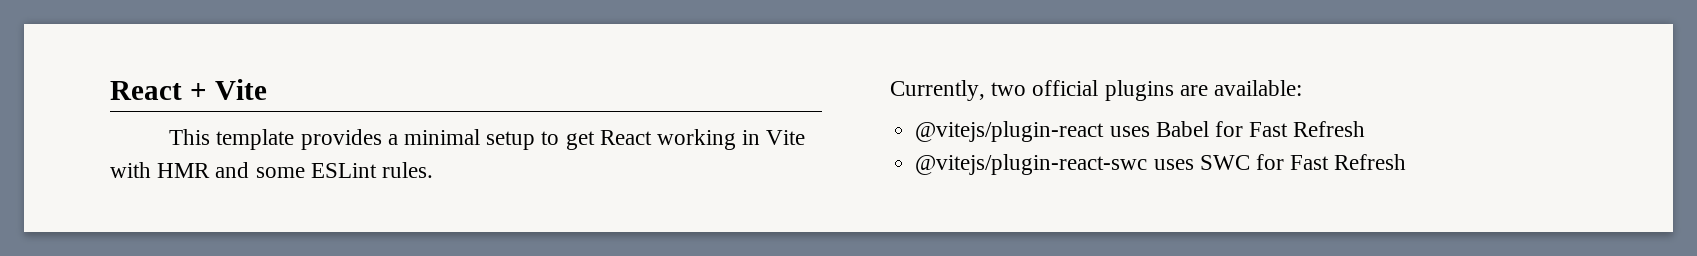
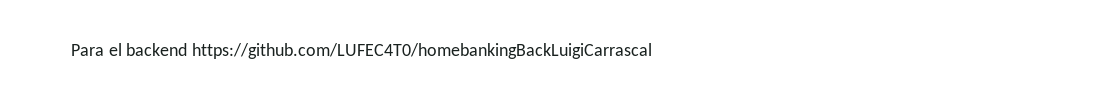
- React + Vite
- This template provides a minimal setup to get React working in Vite with HMR and some ESLint rules.
- Currently, two official plugins are available:
- @vitejs/plugin-react uses Babel for Fast Refresh
- @vitejs/plugin-react-swc uses SWC for Fast Refresh
+ Para el backend https://github.com/LUFEC4T0/homebankingBackLuigiCarrascal

